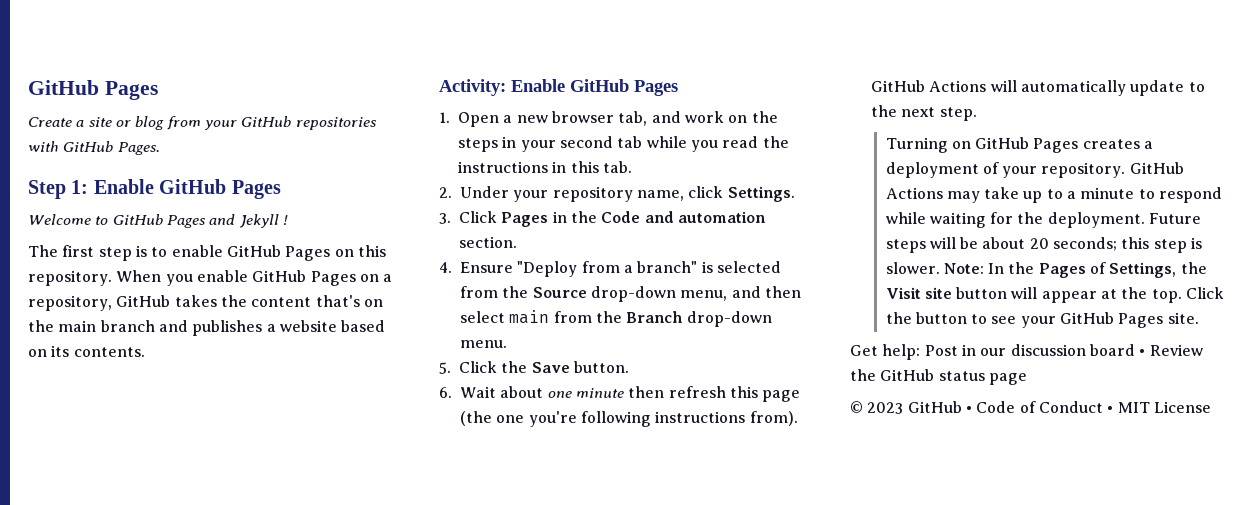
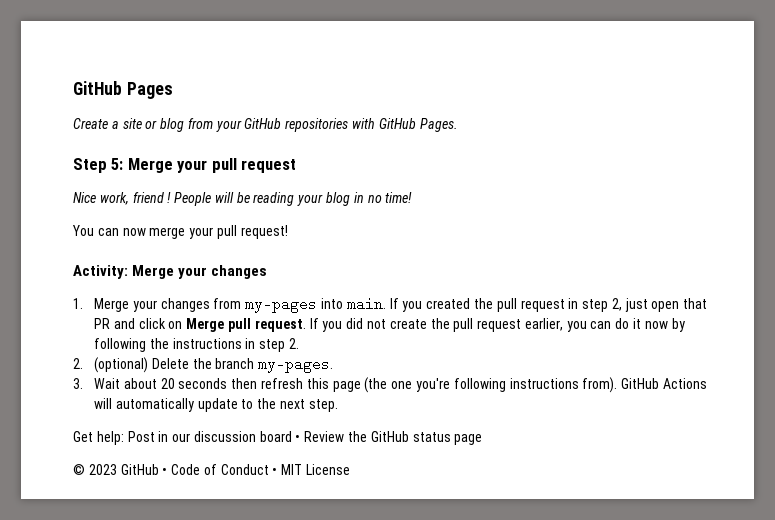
- Step 1: Enable GitHub Pages
- Welcome to GitHub Pages and Jekyll !
- The first step is to enable GitHub Pages on this repository. When you enable GitHub Pages on a repository, GitHub takes the content that's on the main branch and publishes a website based on its contents.
- Activity: Enable GitHub Pages
- 1. Open a new browser tab, and work on the steps in your second tab while you read the instructions in this tab.
- 2. Under your repository name, click Settings.
- 3. Click Pages in the Code and automation section.
- 4. Ensure "Deploy from a branch" is selected from the Source drop-down menu, and then select main from the Branch drop-down menu.
- 5. Click the Save button.
- 6. Wait about one minute then refresh this page (the one you're following instructions from).
+ Step 5: Merge your pull request
+ Nice work, friend ! People will be reading your blog in no time!
+ You can now merge your pull request!
+ Activity: Merge your changes
+ 1. Merge your changes from my-pages into main. If you created the pull request in step 2, just open that PR and click on Merge pull request. If you did not create the pull request earlier, you can do it now by following the instructions in step 2.
+ 2. (optional) Delete the branch my-pages.
+ 3. Wait about 20 seconds then refresh this page (the one you're following instructions from).
- Turning on GitHub Pages creates a deployment of your repository. GitHub Actions may take up to a minute to respond while waiting for the deployment. Future steps will be about 20 seconds; this step is slower. Note: In the Pages of Settings, the Visit site button will appear at the top. Click the button to see your GitHub Pages site.

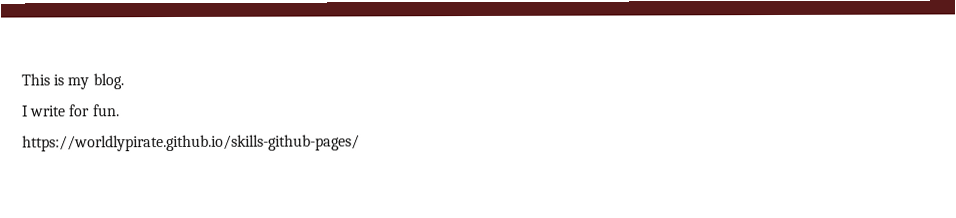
- GitHub Pages
- Create a site or blog from your GitHub repositories with GitHub Pages.
- Step 5: Merge your pull request
- Nice work, friend ! People will be reading your blog in no time!
- You can now merge your pull request!
- Activity: Merge your changes
- 1. Merge your changes from my-pages into main. If you created the pull request in step 2, just open that PR and click on Merge pull request. If you did not create the pull request earlier, you can do it now by following the instructions in step 2.
- 2. (optional) Delete the branch my-pages.
- 3. Wait about 20 seconds then refresh this page (the one you're following instructions from). GitHub Actions will automatically update to the next step.
- Get help: Post in our discussion board • Review the GitHub status page
- © 2023 GitHub • Code of Conduct • MIT License
+ This is my blog.
+ I write for fun.
+ https://worldlypirate.github.io/skills-github-pages/

